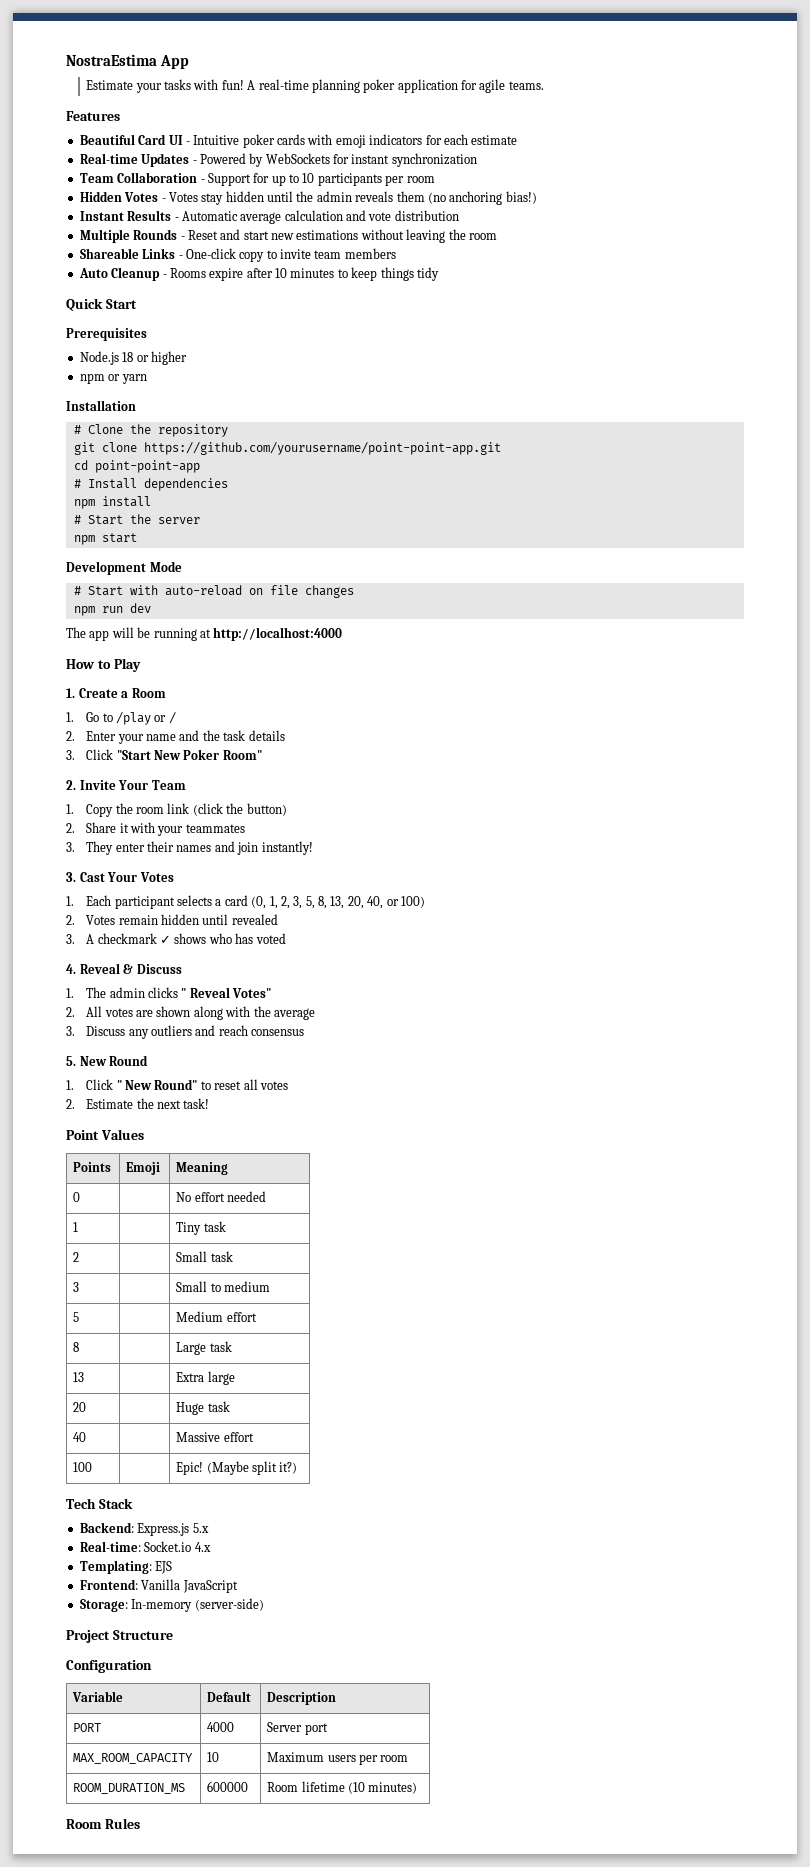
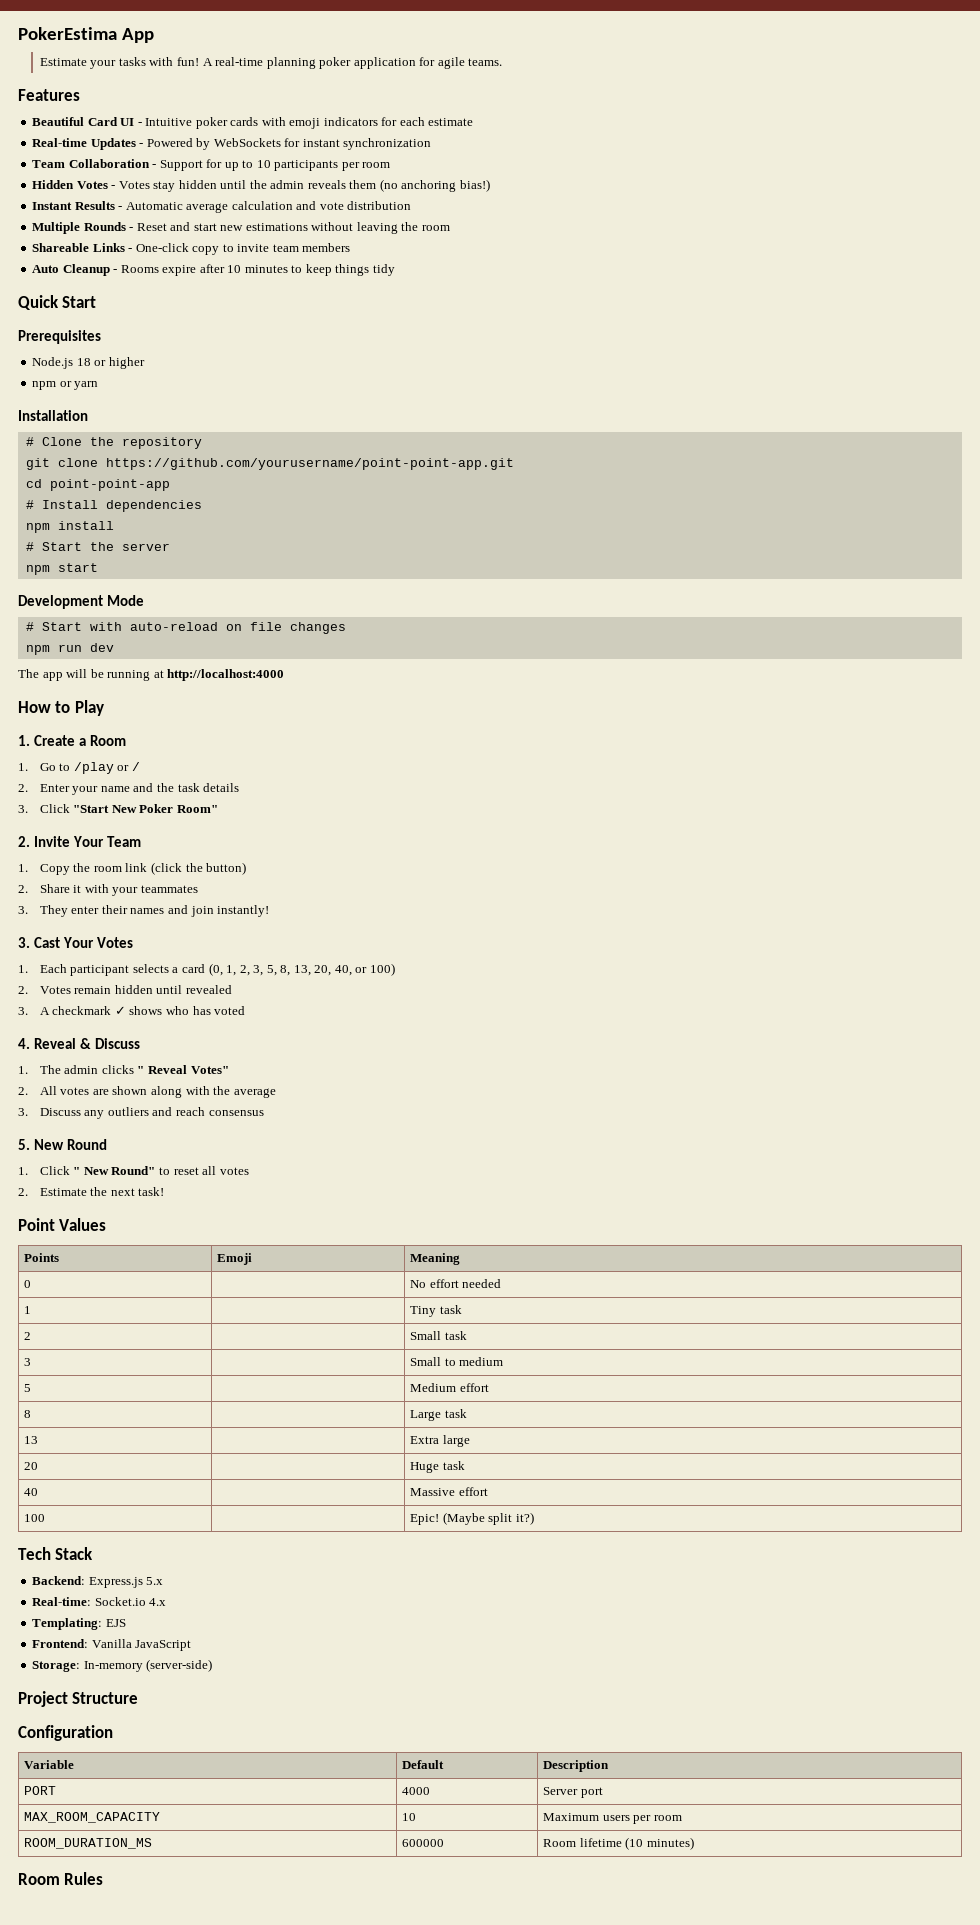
- NostraEstima App
+ PokerEstima App

